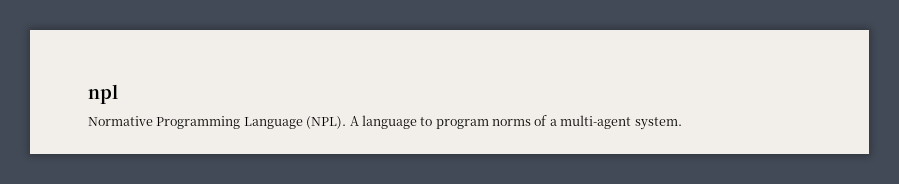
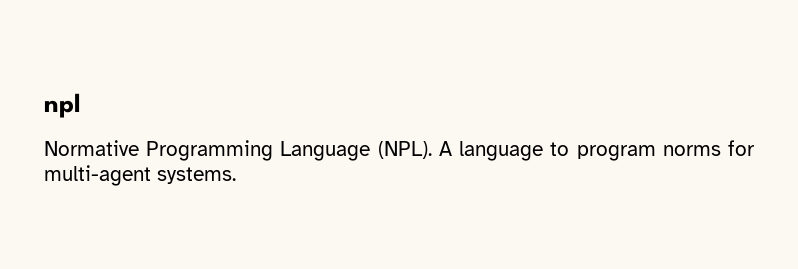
- A language to program norms of a multi-agent system.
+ A language to program norms for multi-agent systems.

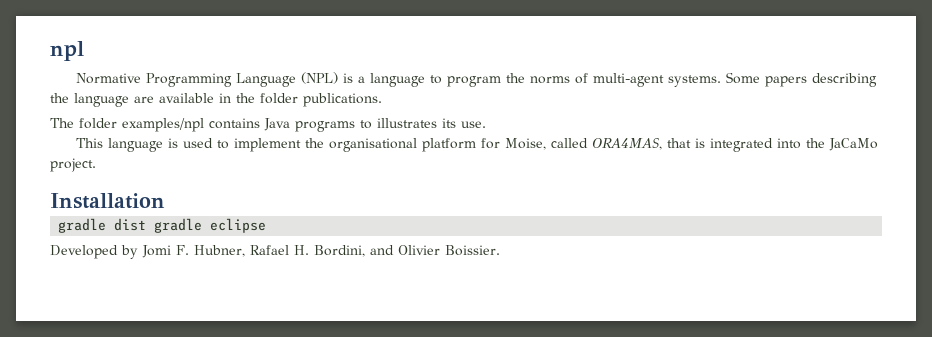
- Normative Programming Language (NPL). A language to program norms for multi-agent systems.
+ Normative Programming Language (NPL) is a language to program the norms of multi-agent systems. Some papers describing the language are available in the folder publications.
+ The folder examples/npl contains Java programs to illustrates its use.
+ This language is used to implement the organisational platform for Moise, called ORA4MAS, that is integrated into the JaCaMo project.
+ Installation
+ gradle dist gradle eclipse
+ Developed by Jomi F. Hubner, Rafael H. Bordini, and Olivier Boissier.

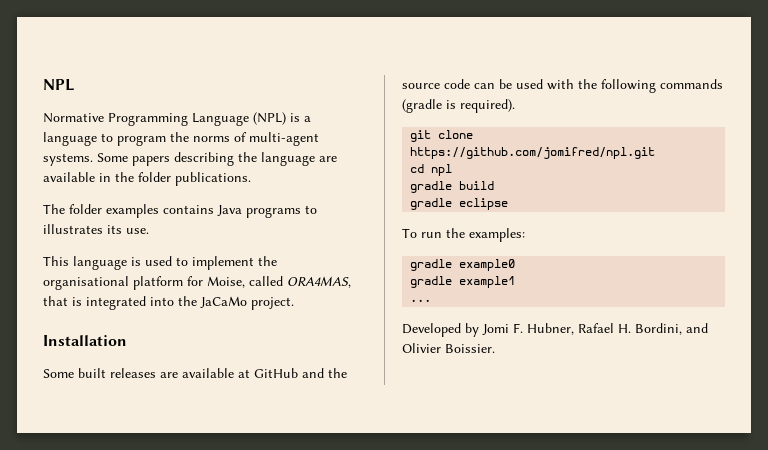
- npl
+ NPL
- The folder examples/npl contains Java programs to illustrates its use.
+ The folder examples contains Java programs to illustrates its use.
- gradle dist gradle eclipse
+ Some built releases are available at GitHub and the source code can be used with the following commands (gradle is required).
+ git clone https://github.com/jomifred/npl.git
+ cd npl
+ gradle build
+ gradle eclipse
+ To run the examples:
+ gradle example0
+ gradle example1
+ ...

